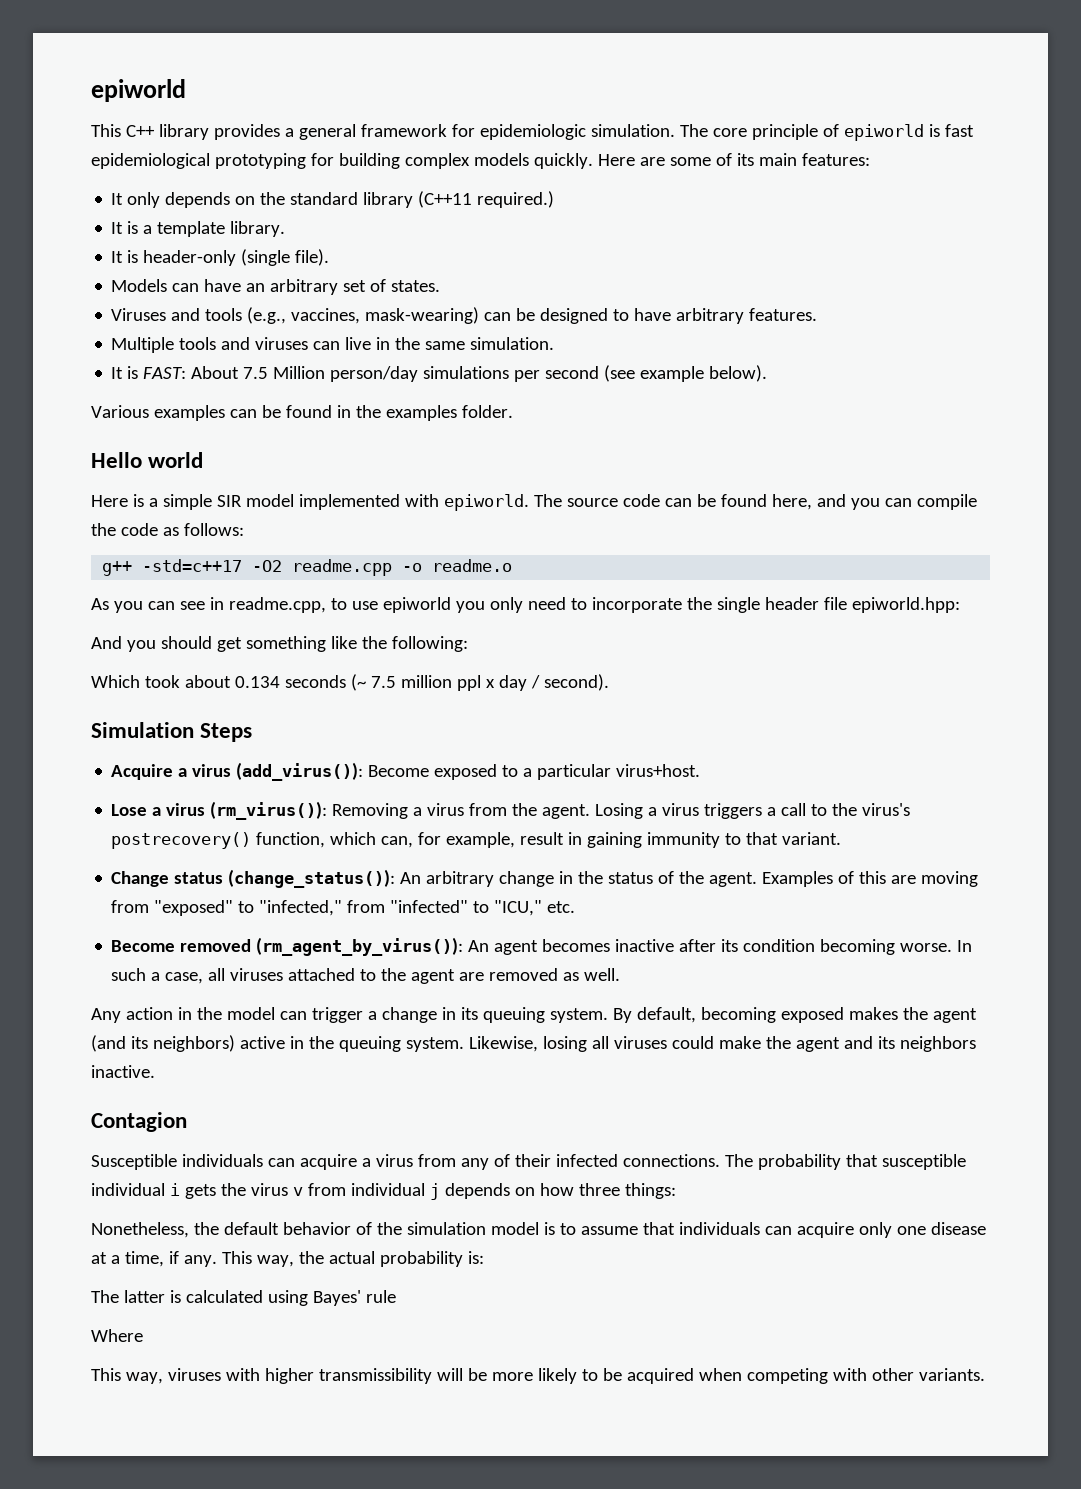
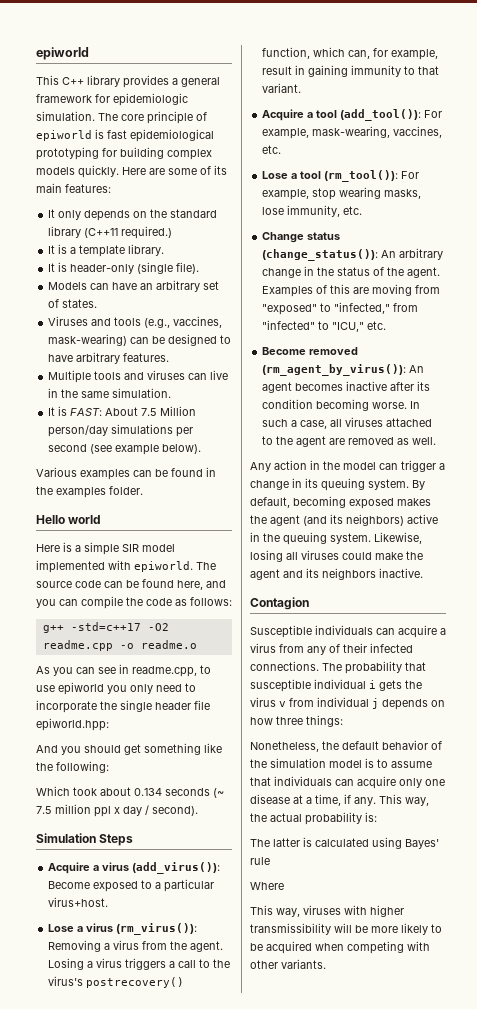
+ Acquire a tool (add_tool()): For example, mask-wearing, vaccines, etc.
+ Lose a tool (rm_tool()): For example, stop wearing masks, lose immunity, etc.

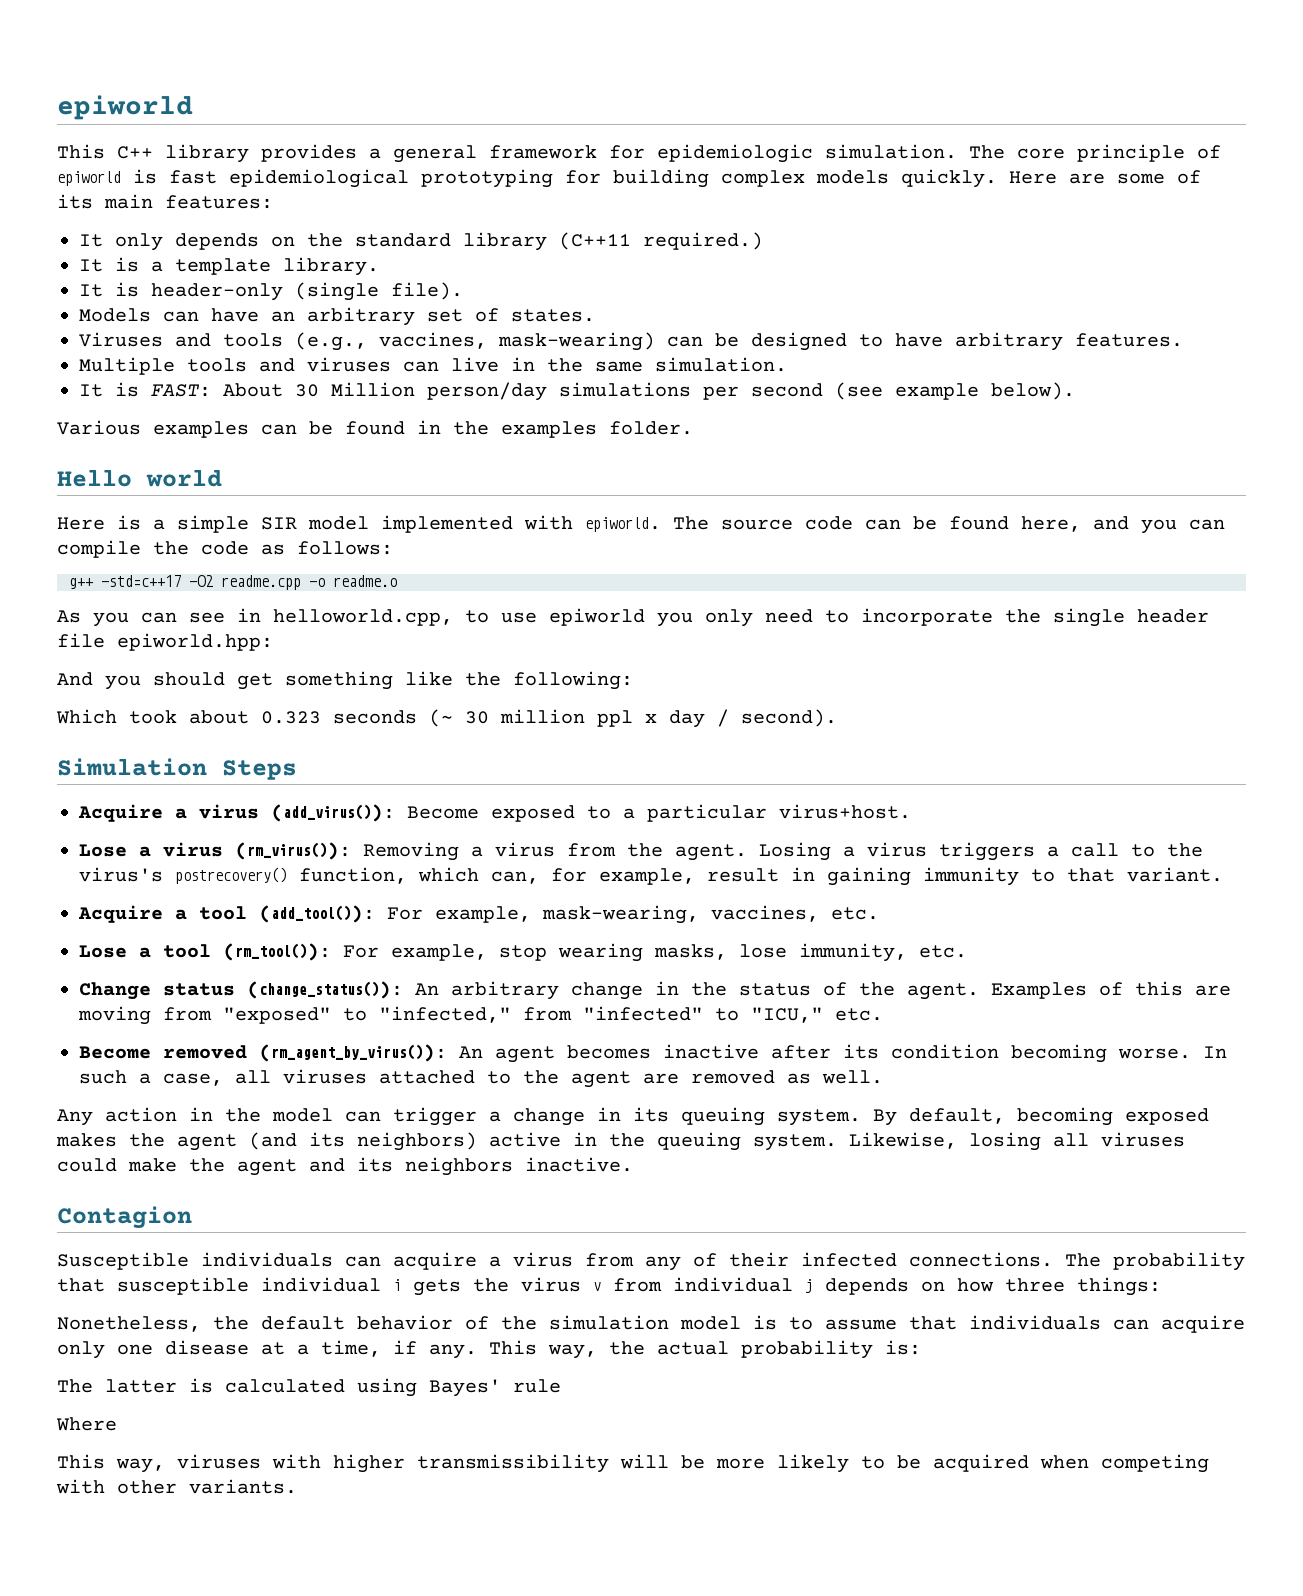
- It is FAST: About 7.5 Million person/day simulations per second (see example below).
+ It is FAST: About 30 Million person/day simulations per second (see example below).
- As you can see in readme.cpp, to use epiworld you only need to incorporate the single header file epiworld.hpp:
+ As you can see in helloworld.cpp, to use epiworld you only need to incorporate the single header file epiworld.hpp:
- Which took about 0.134 seconds (~ 7.5 million ppl x day / second).
+ Which took about 0.323 seconds (~ 30 million ppl x day / second).

